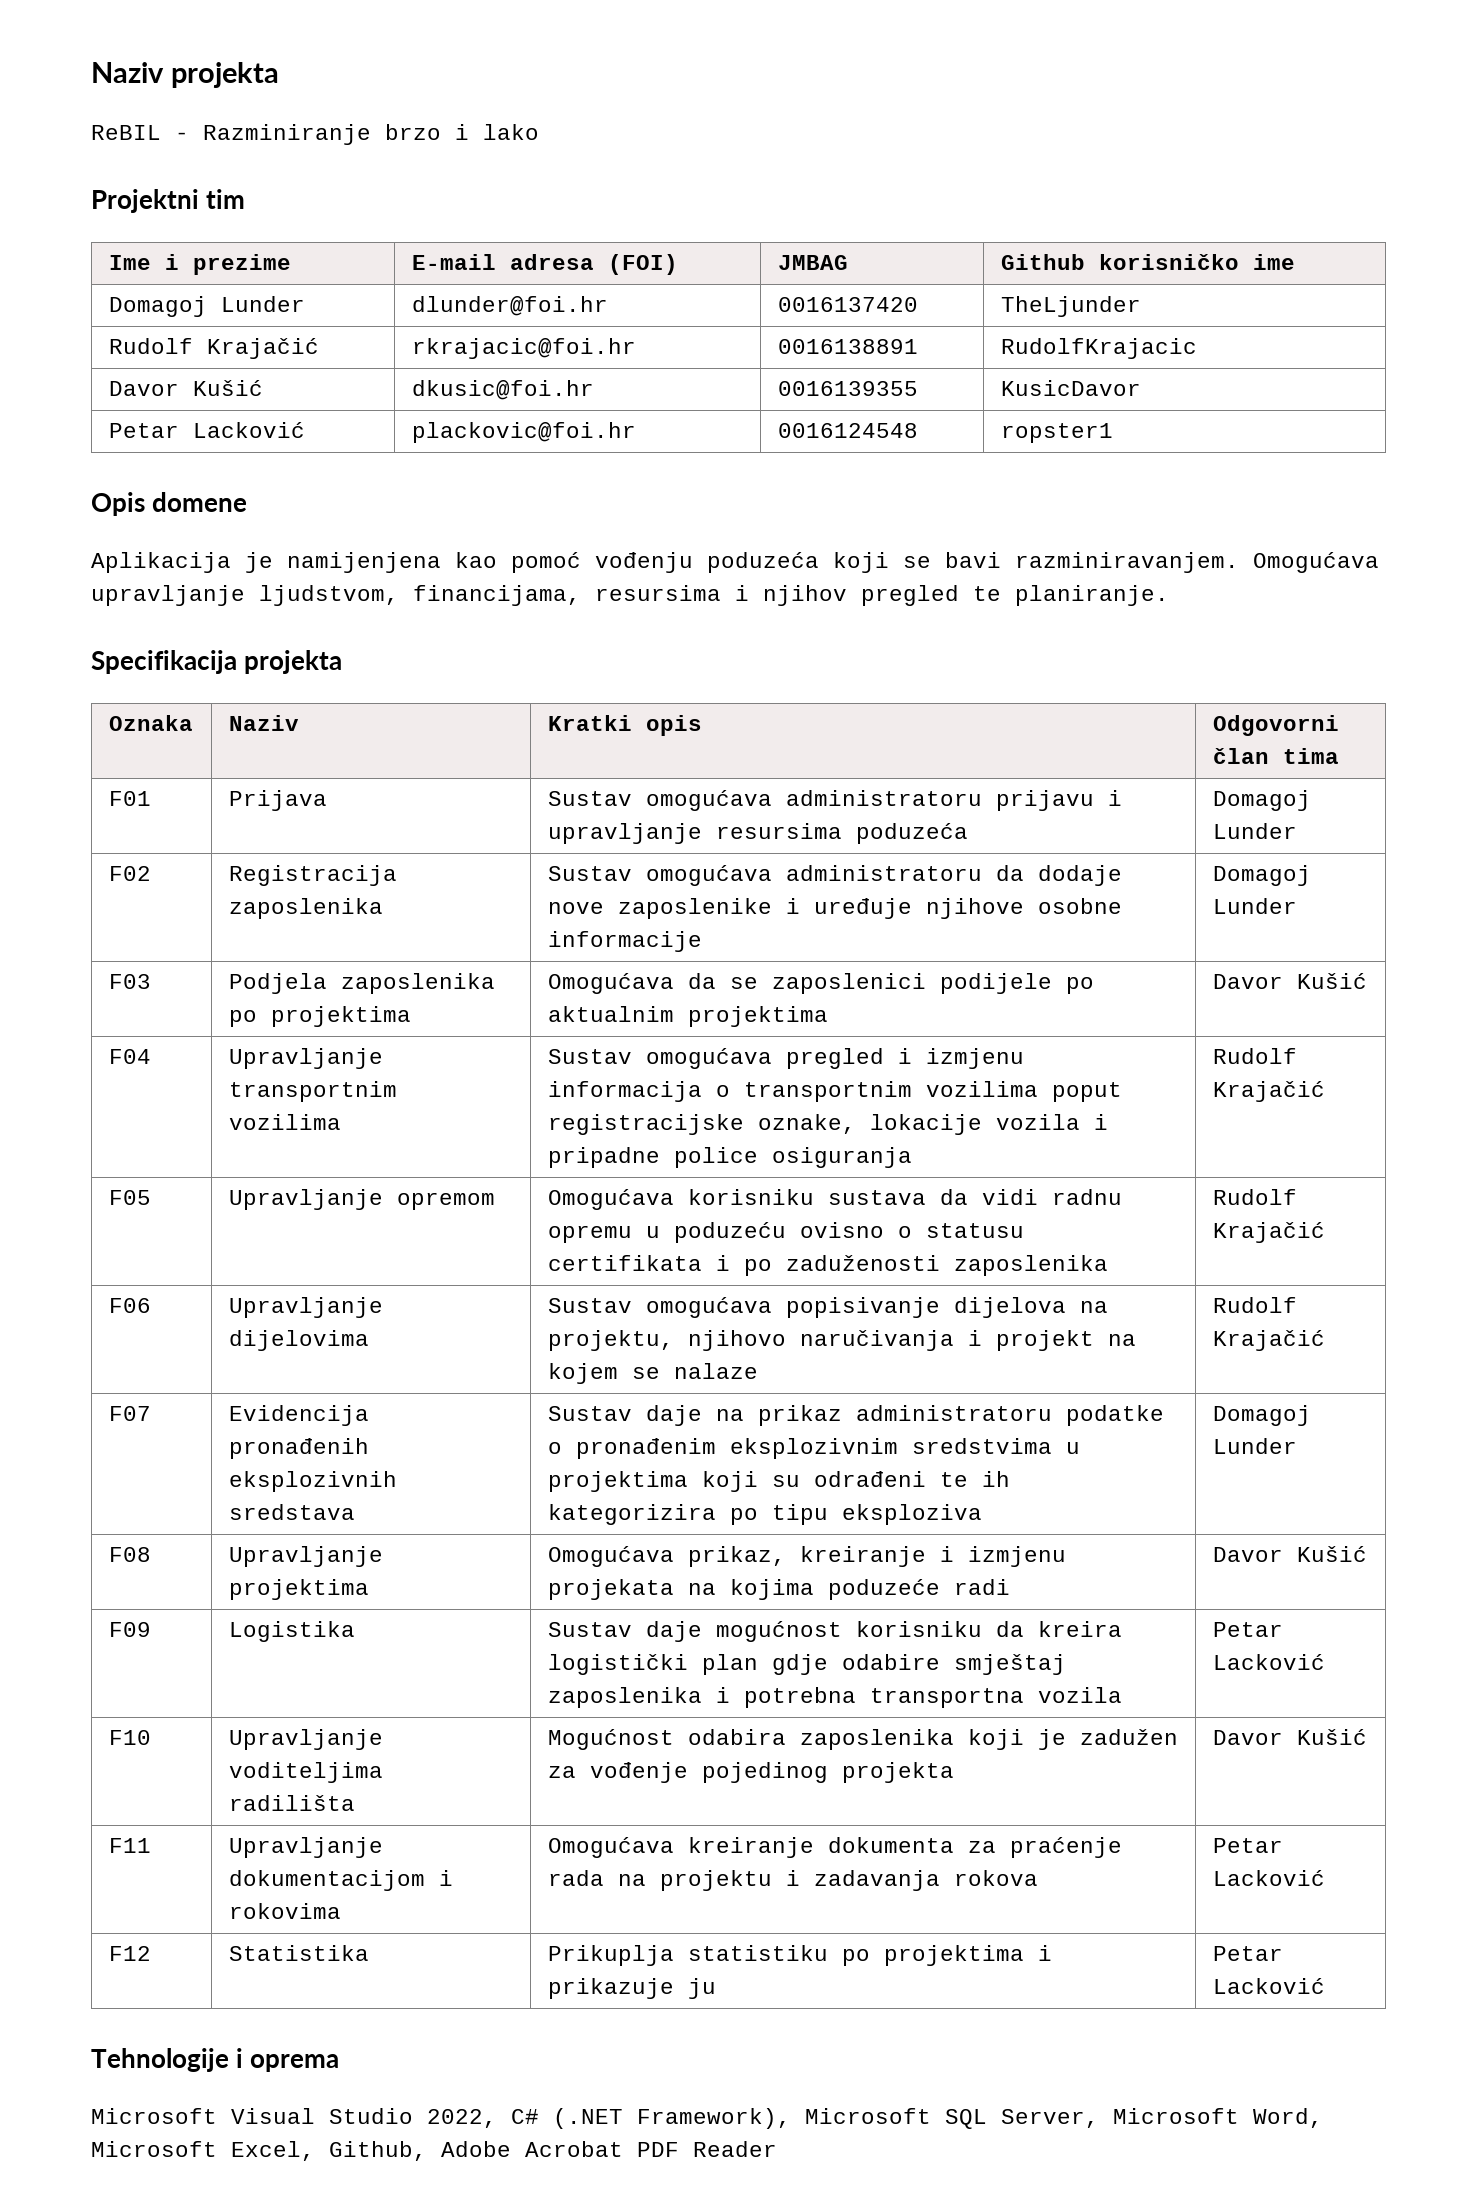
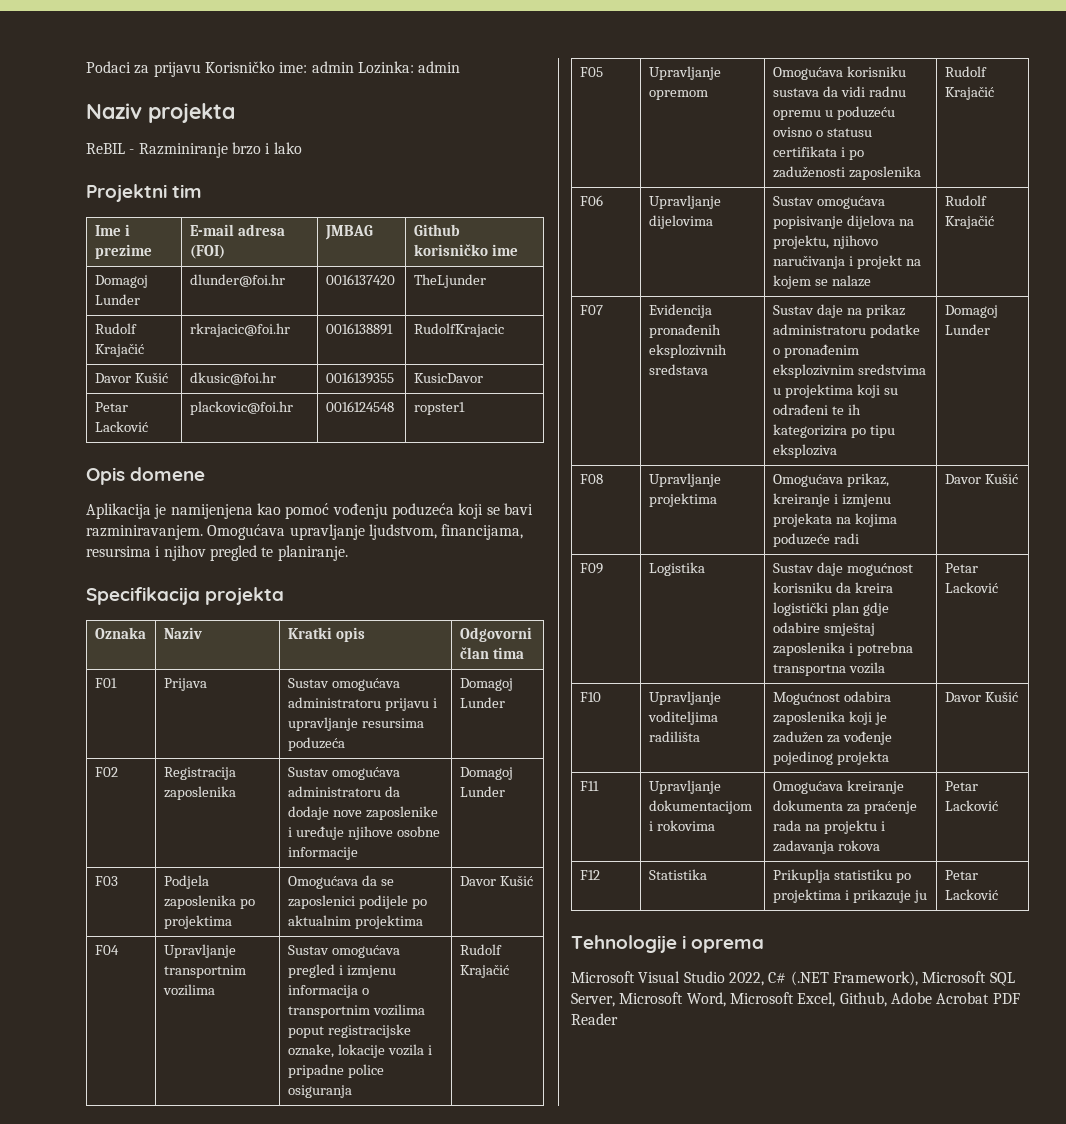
+ Podaci za prijavu Korisničko ime: admin Lozinka: admin

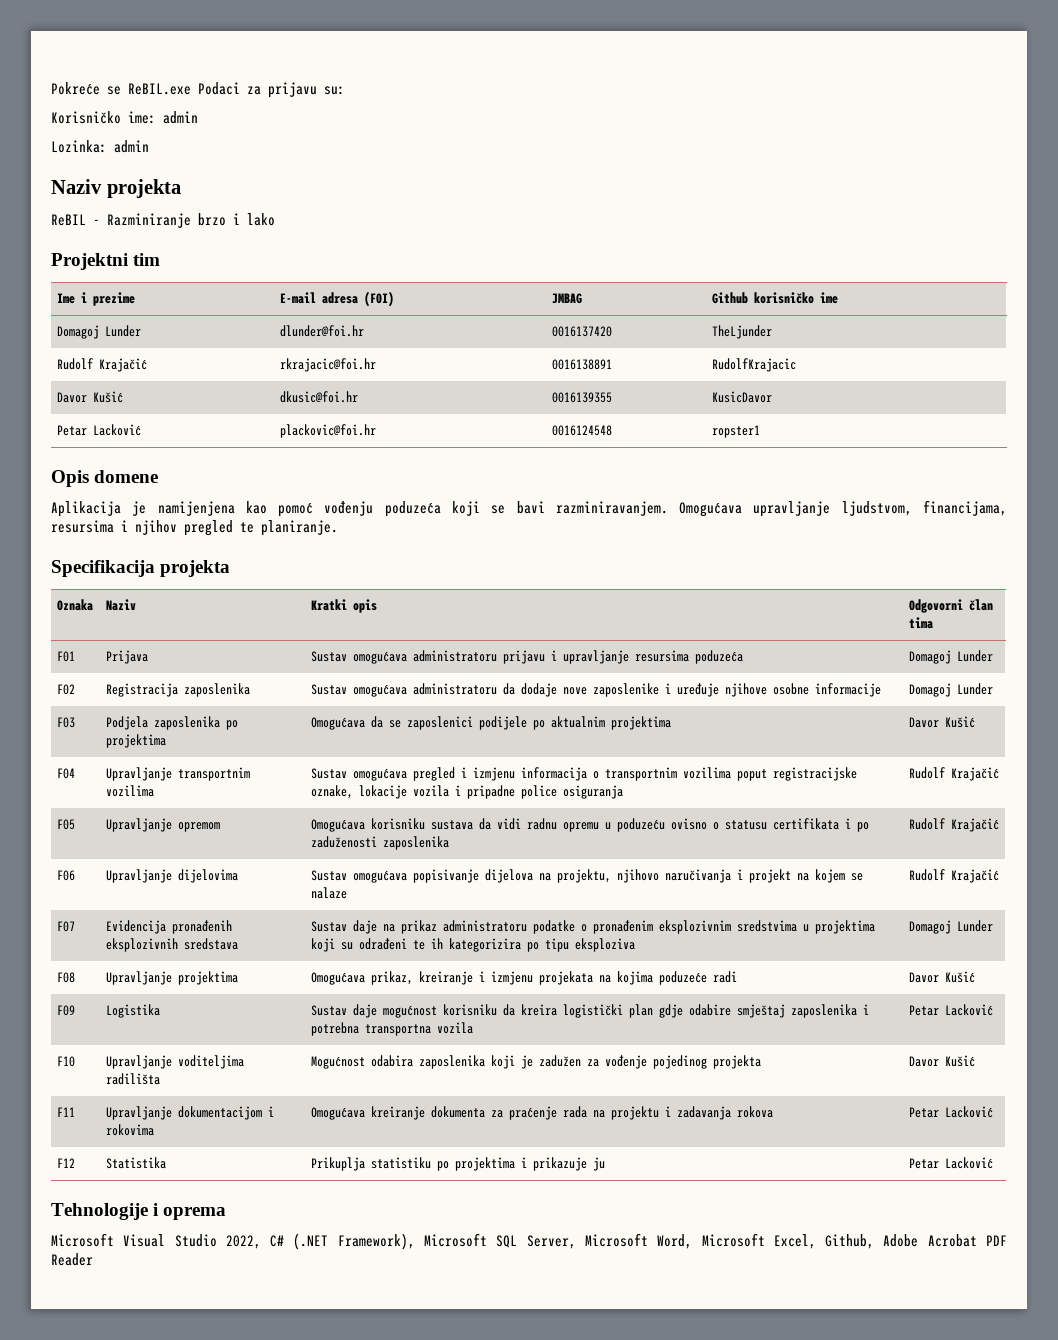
- Podaci za prijavu Korisničko ime: admin Lozinka: admin
+ Pokreće se ReBIL.exe Podaci za prijavu su:
+ Korisničko ime: admin
+ Lozinka: admin

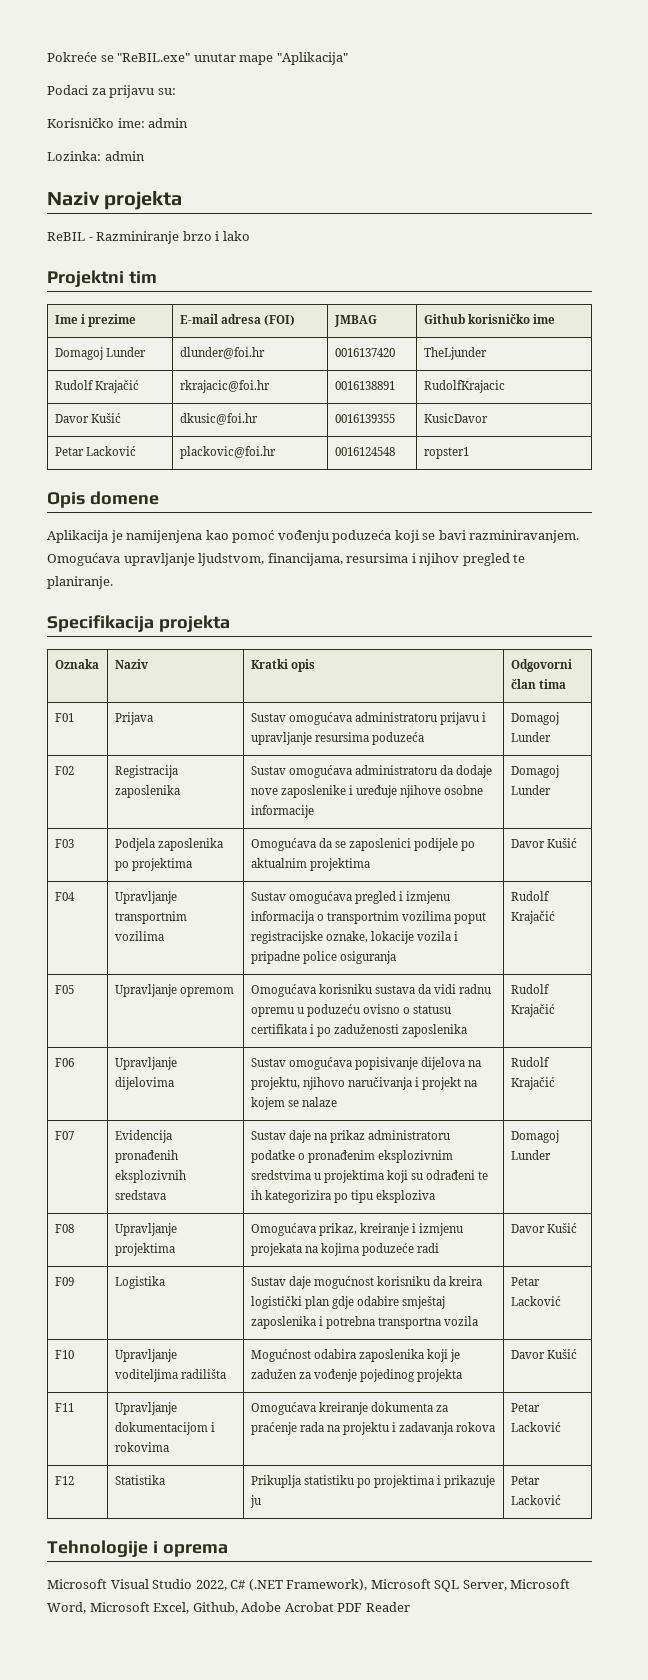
- Pokreće se ReBIL.exe Podaci za prijavu su:
+ Pokreće se "ReBIL.exe" unutar mape "Aplikacija"
+ Podaci za prijavu su:

